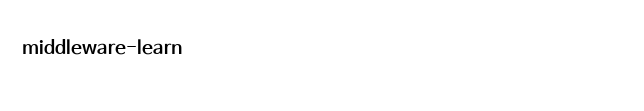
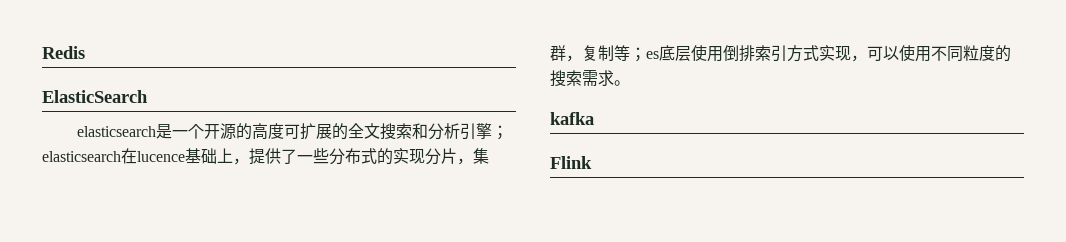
- middleware-learn
+ Redis
+ ElasticSearch
+ elasticsearch是一个开源的高度可扩展的全文搜索和分析引擎；elasticsearch在lucence基础上，提供了一些分布式的实现分片，集群，复制等；es底层使用倒排索引方式实现，可以使用不同粒度的搜索需求。
+ kafka
+ Flink

